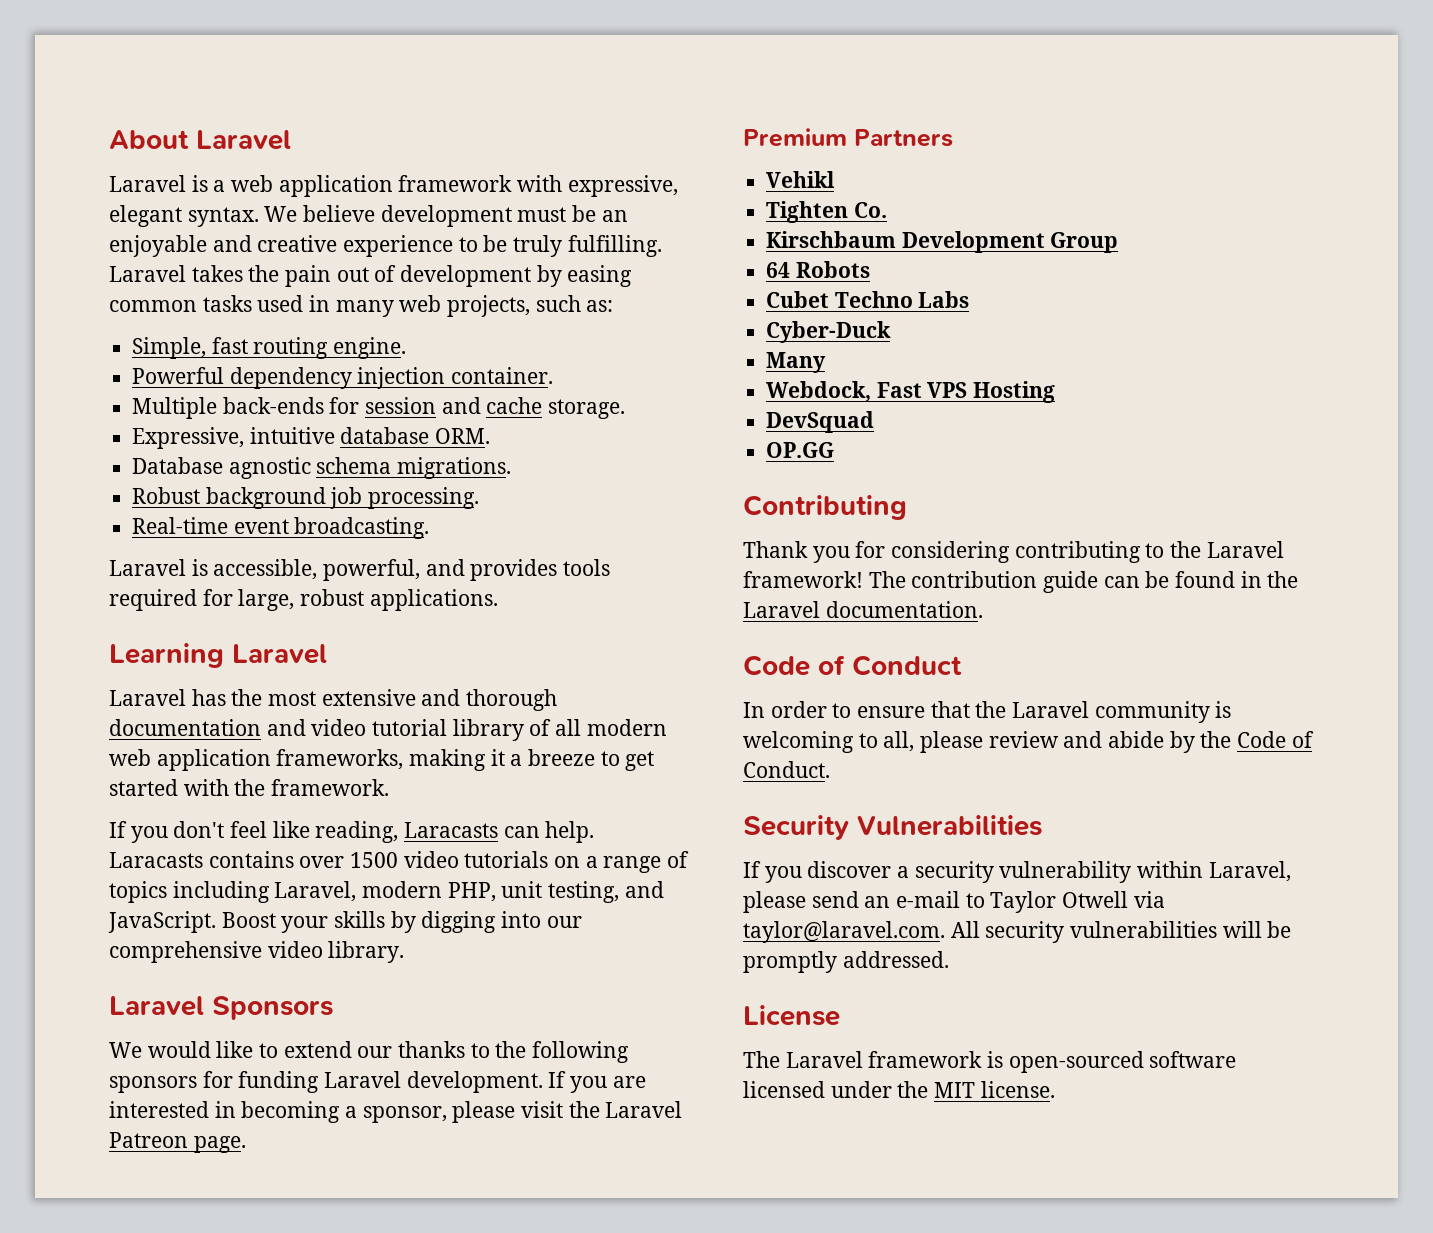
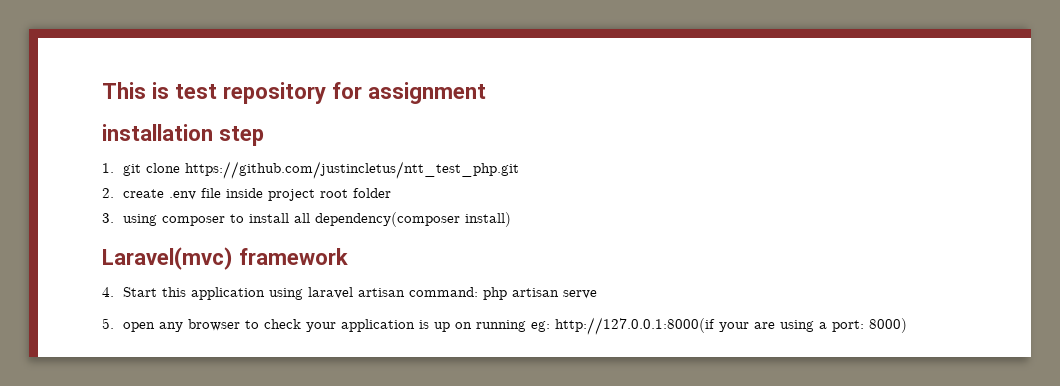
- About Laravel
- Laravel is a web application framework with expressive, elegant syntax. We believe development must be an enjoyable and creative experience to be truly fulfilling. Laravel takes the pain out of development by easing common tasks used in many web projects, such as:
- Simple, fast routing engine.
- Powerful dependency injection container.
- Multiple back-ends for session and cache storage.
- Expressive, intuitive database ORM.
- Database agnostic schema migrations.
- Robust background job processing.
- Real-time event broadcasting.
- Laravel is accessible, powerful, and provides tools required for large, robust applications.
- Learning Laravel
- Laravel has the most extensive and thorough documentation and video tutorial library of all modern web application frameworks, making it a breeze to get started with the framework.
- If you don't feel like reading, Laracasts can help. Laracasts contains over 1500 video tutorials on a range of topics including Laravel, modern PHP, unit testing, and JavaScript. Boost your skills by digging into our comprehensive video library.
- Laravel Sponsors
- We would like to extend our thanks to the following sponsors for funding Laravel development. If you are interested in becoming a sponsor, please visit the Laravel Patreon page.
- Premium Partners
- Vehikl
- Tighten Co.
- Kirschbaum Development Group
- 64 Robots
- Cubet Techno Labs
- Cyber-Duck
- Many
- Webdock, Fast VPS Hosting
- DevSquad
- OP.GG
- Contributing
- Thank you for considering contributing to the Laravel framework! The contribution guide can be found in the Laravel documentation.
- Code of Conduct
- In order to ensure that the Laravel community is welcoming to all, please review and abide by the Code of Conduct.
- Security Vulnerabilities
- If you discover a security vulnerability within Laravel, please send an e-mail to Taylor Otwell via taylor@laravel.com. All security vulnerabilities will be promptly addressed.
- License
- The Laravel framework is open-sourced software licensed under the MIT license.
+ This is test repository for assignment
+ installation step
+ 1. git clone https://github.com/justincletus/ntt_test_php.git
+ 2. create .env file inside project root folder
+ 3. using composer to install all dependency(composer install)
+ Laravel(mvc) framework
+ 4. Start this application using laravel artisan command: php artisan serve
+ 5. open any browser to check your application is up on running eg: http://127.0.0.1:8000(if your are using a port: 8000)

